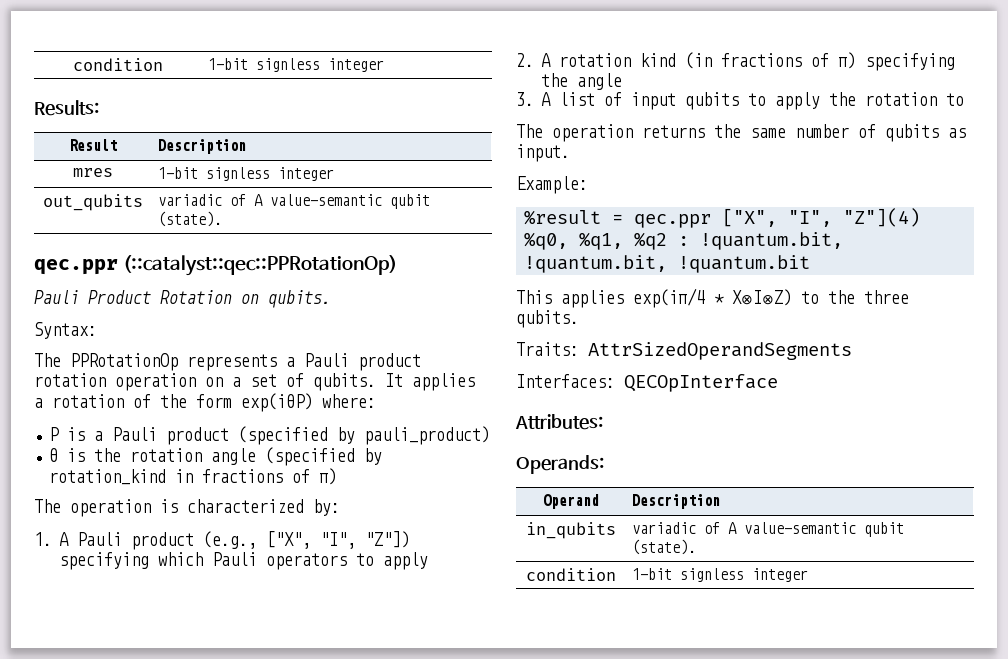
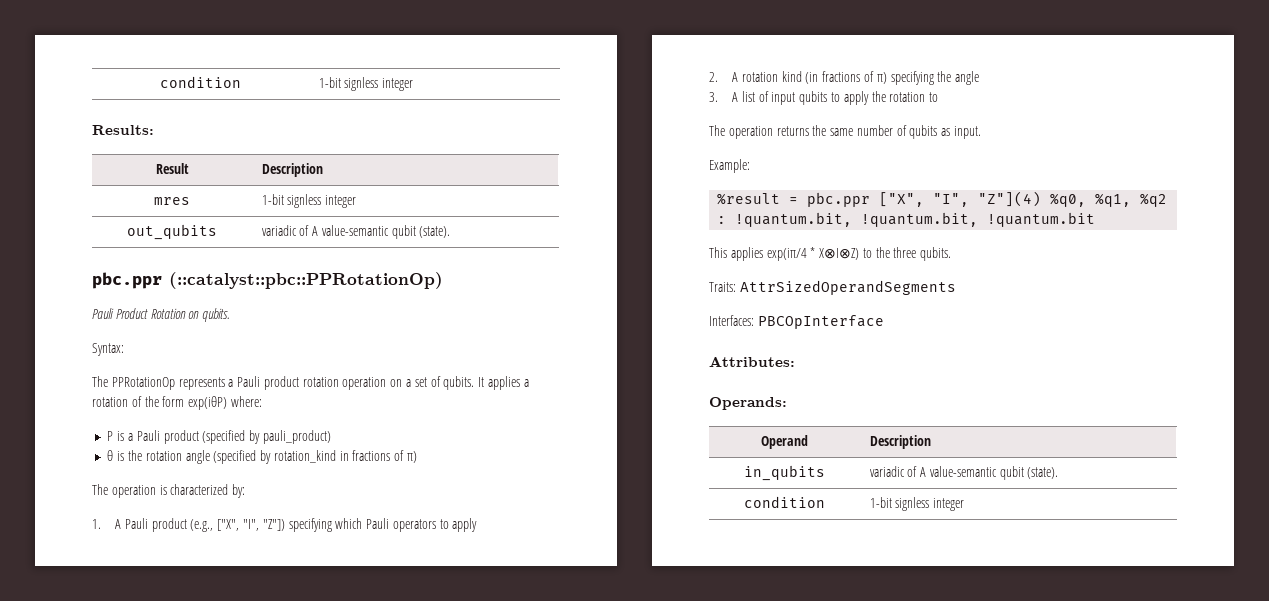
- qec.ppr (::catalyst::qec::PPRotationOp)
+ pbc.ppr (::catalyst::pbc::PPRotationOp)
- %result = qec.ppr ["X", "I", "Z"](4) %q0, %q1, %q2 : !quantum.bit, !quantum.bit, !quantum.bit
+ %result = pbc.ppr ["X", "I", "Z"](4) %q0, %q1, %q2 : !quantum.bit, !quantum.bit, !quantum.bit
- Interfaces: QECOpInterface
+ Interfaces: PBCOpInterface

